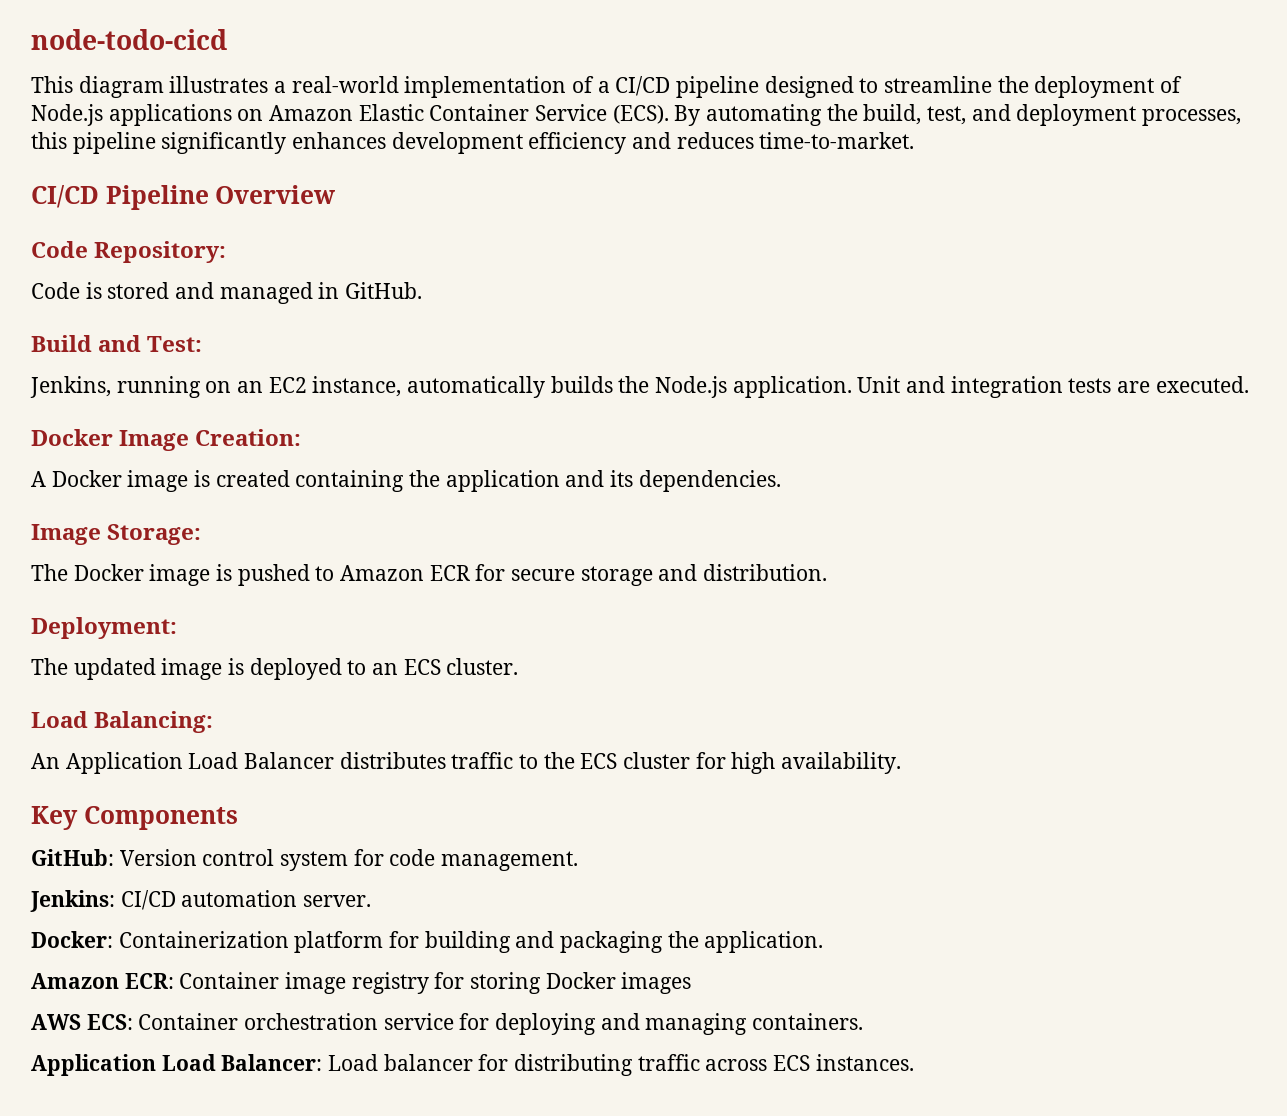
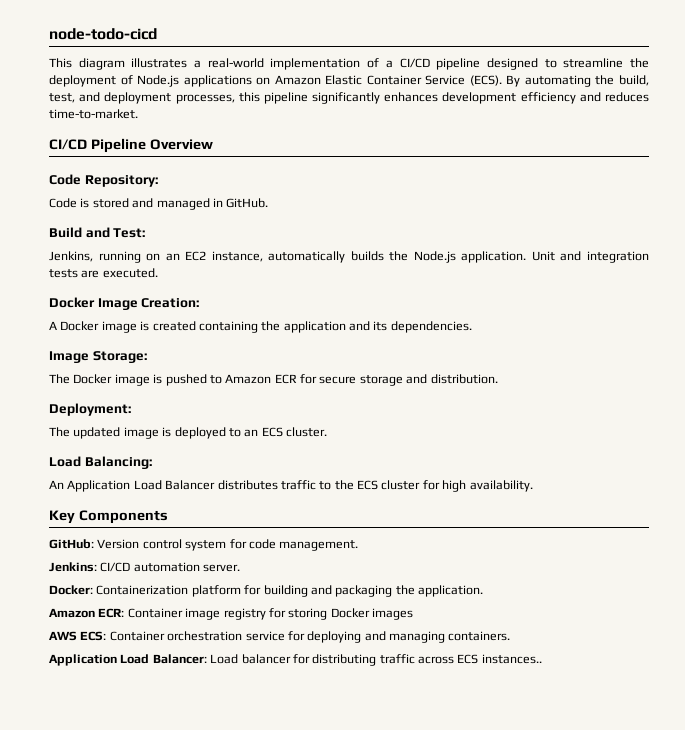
- Application Load Balancer: Load balancer for distributing traffic across ECS instances.
+ Application Load Balancer: Load balancer for distributing traffic across ECS instances..

